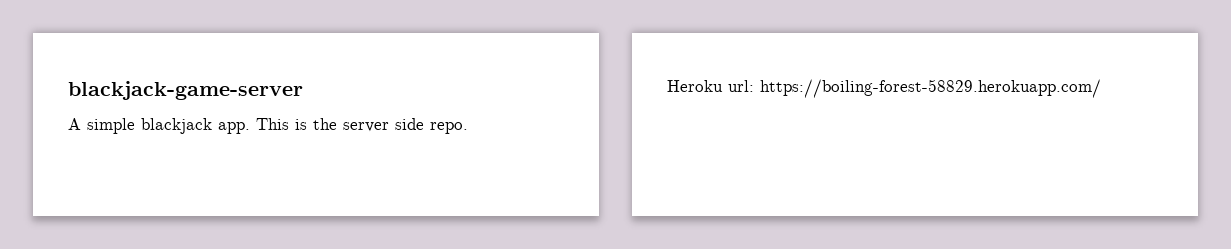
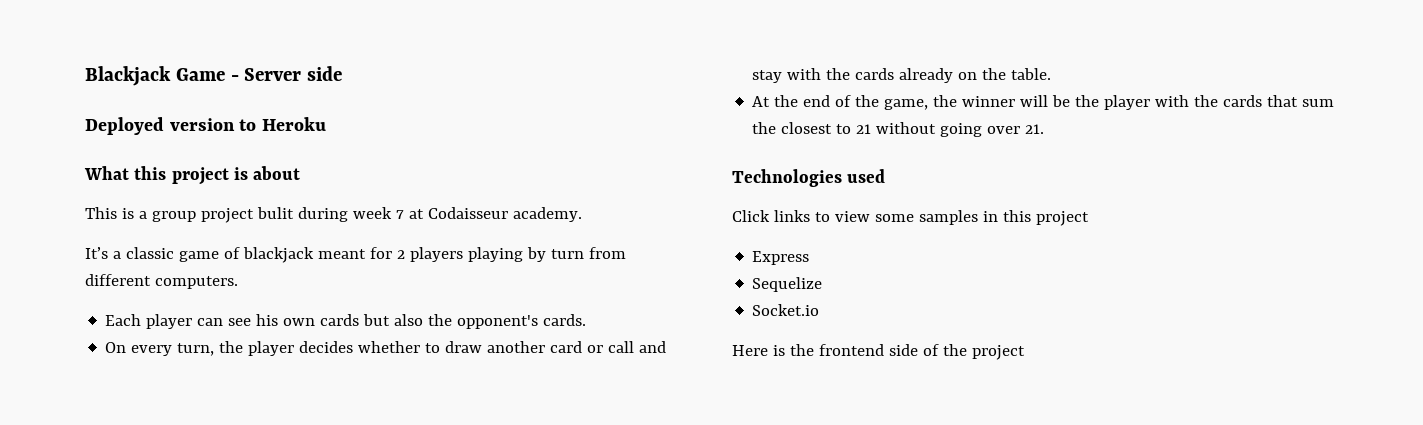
- blackjack-game-server
- A simple blackjack app. This is the server side repo.
- Heroku url: https://boiling-forest-58829.herokuapp.com/
+ Blackjack Game - Server side
+ Deployed version to Heroku
+ What this project is about
+ This is a group project bulit during week 7 at Codaisseur academy.
+ It’s a classic game of blackjack meant for 2 players playing by turn from different computers.
+ Each player can see his own cards but also the opponent's cards.
+ On every turn, the player decides whether to draw another card or call and stay with the cards already on the table.
+ At the end of the game, the winner will be the player with the cards that sum the closest to 21 without going over 21.
+ Technologies used
+ Click links to view some samples in this project
+ Express
+ Sequelize
+ Socket.io
+ Here is the frontend side of the project

